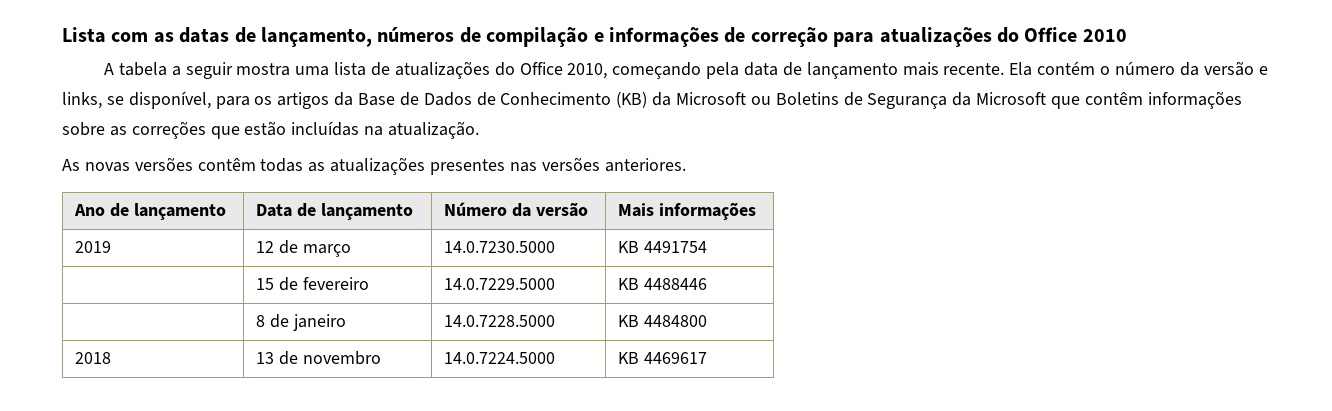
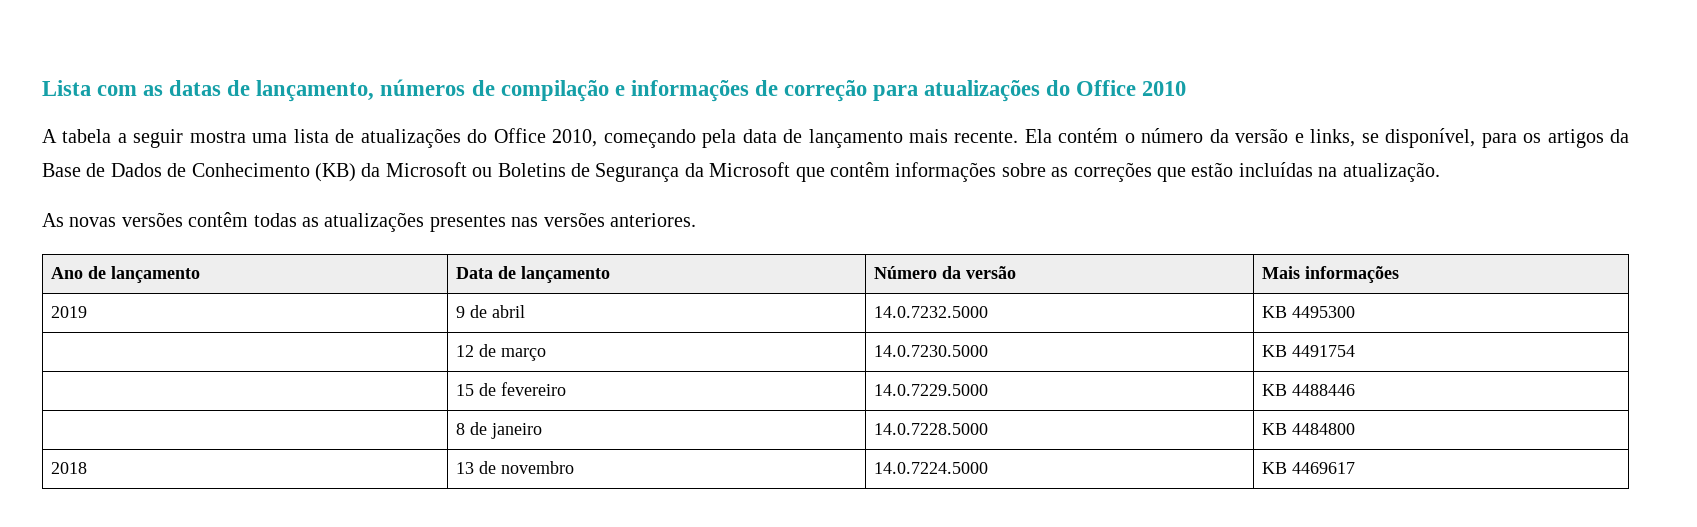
- 2019 | 12 de março | 14.0.7230.5000 | KB 4491754
+ 2019 | 9 de abril | 14.0.7232.5000 | KB 4495300
+ | 12 de março | 14.0.7230.5000 | KB 4491754

